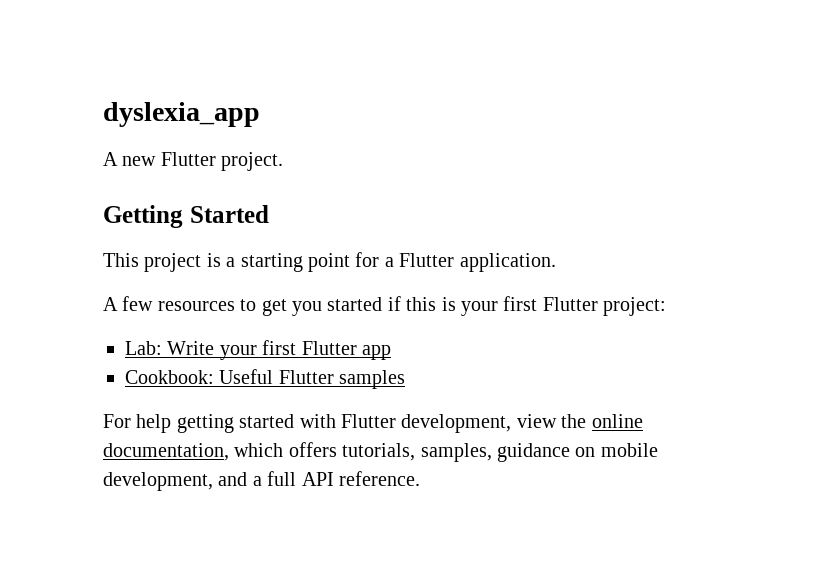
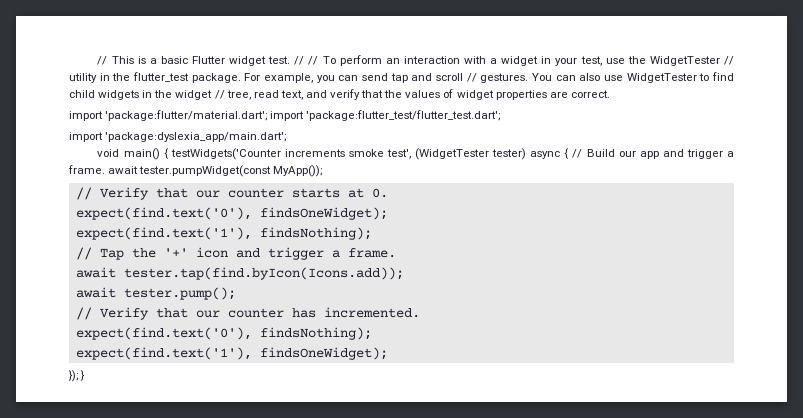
- dyslexia_app
- A new Flutter project.
- Getting Started
- This project is a starting point for a Flutter application.
- A few resources to get you started if this is your first Flutter project:
- Lab: Write your first Flutter app
- Cookbook: Useful Flutter samples
- For help getting started with Flutter development, view the online documentation, which offers tutorials, samples, guidance on mobile development, and a full API reference.
+ // This is a basic Flutter widget test. // // To perform an interaction with a widget in your test, use the WidgetTester // utility in the flutter_test package. For example, you can send tap and scroll // gestures. You can also use WidgetTester to find child widgets in the widget // tree, read text, and verify that the values of widget properties are correct.
+ import 'package:flutter/material.dart'; import 'package:flutter_test/flutter_test.dart';
+ import 'package:dyslexia_app/main.dart';
+ void main() { testWidgets('Counter increments smoke test', (WidgetTester tester) async { // Build our app and trigger a frame. await tester.pumpWidget(const MyApp());
+ // Verify that our counter starts at 0.
+ expect(find.text('0'), findsOneWidget);
+ expect(find.text('1'), findsNothing);
+ // Tap the '+' icon and trigger a frame.
+ await tester.tap(find.byIcon(Icons.add));
+ await tester.pump();
+ // Verify that our counter has incremented.
+ expect(find.text('0'), findsNothing);
+ expect(find.text('1'), findsOneWidget);
+ }); }

